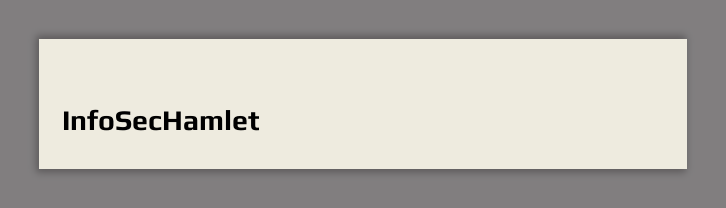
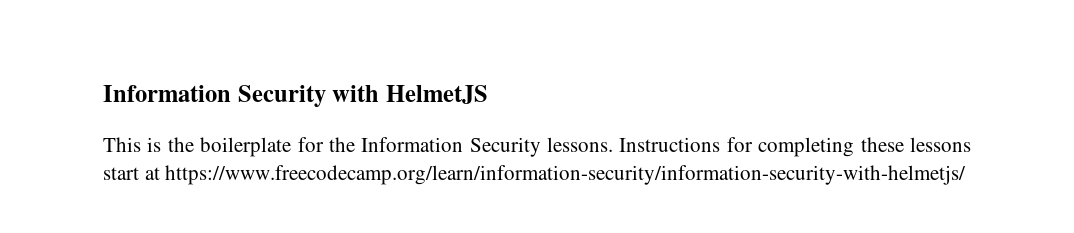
- InfoSecHamlet
+ Information Security with HelmetJS
+ This is the boilerplate for the Information Security lessons. Instructions for completing these lessons start at https://www.freecodecamp.org/learn/information-security/information-security-with-helmetjs/

